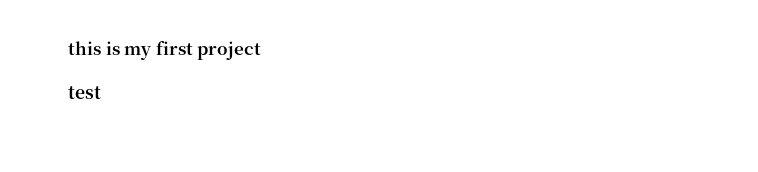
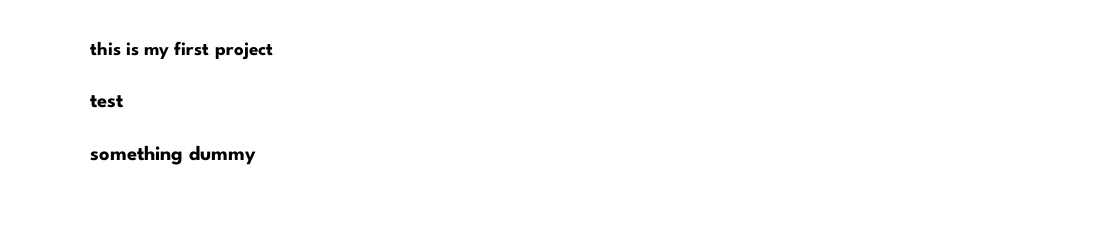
+ something dummy

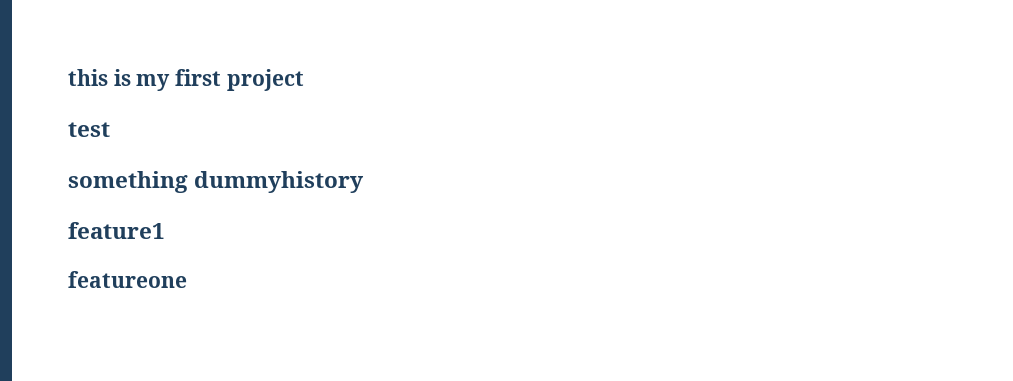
- something dummy
+ something dummyhistory
+ feature1
+ featureone

